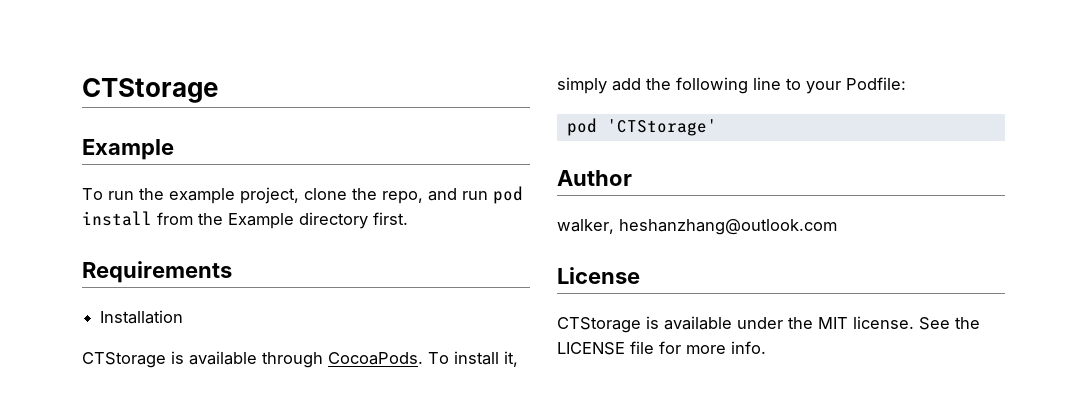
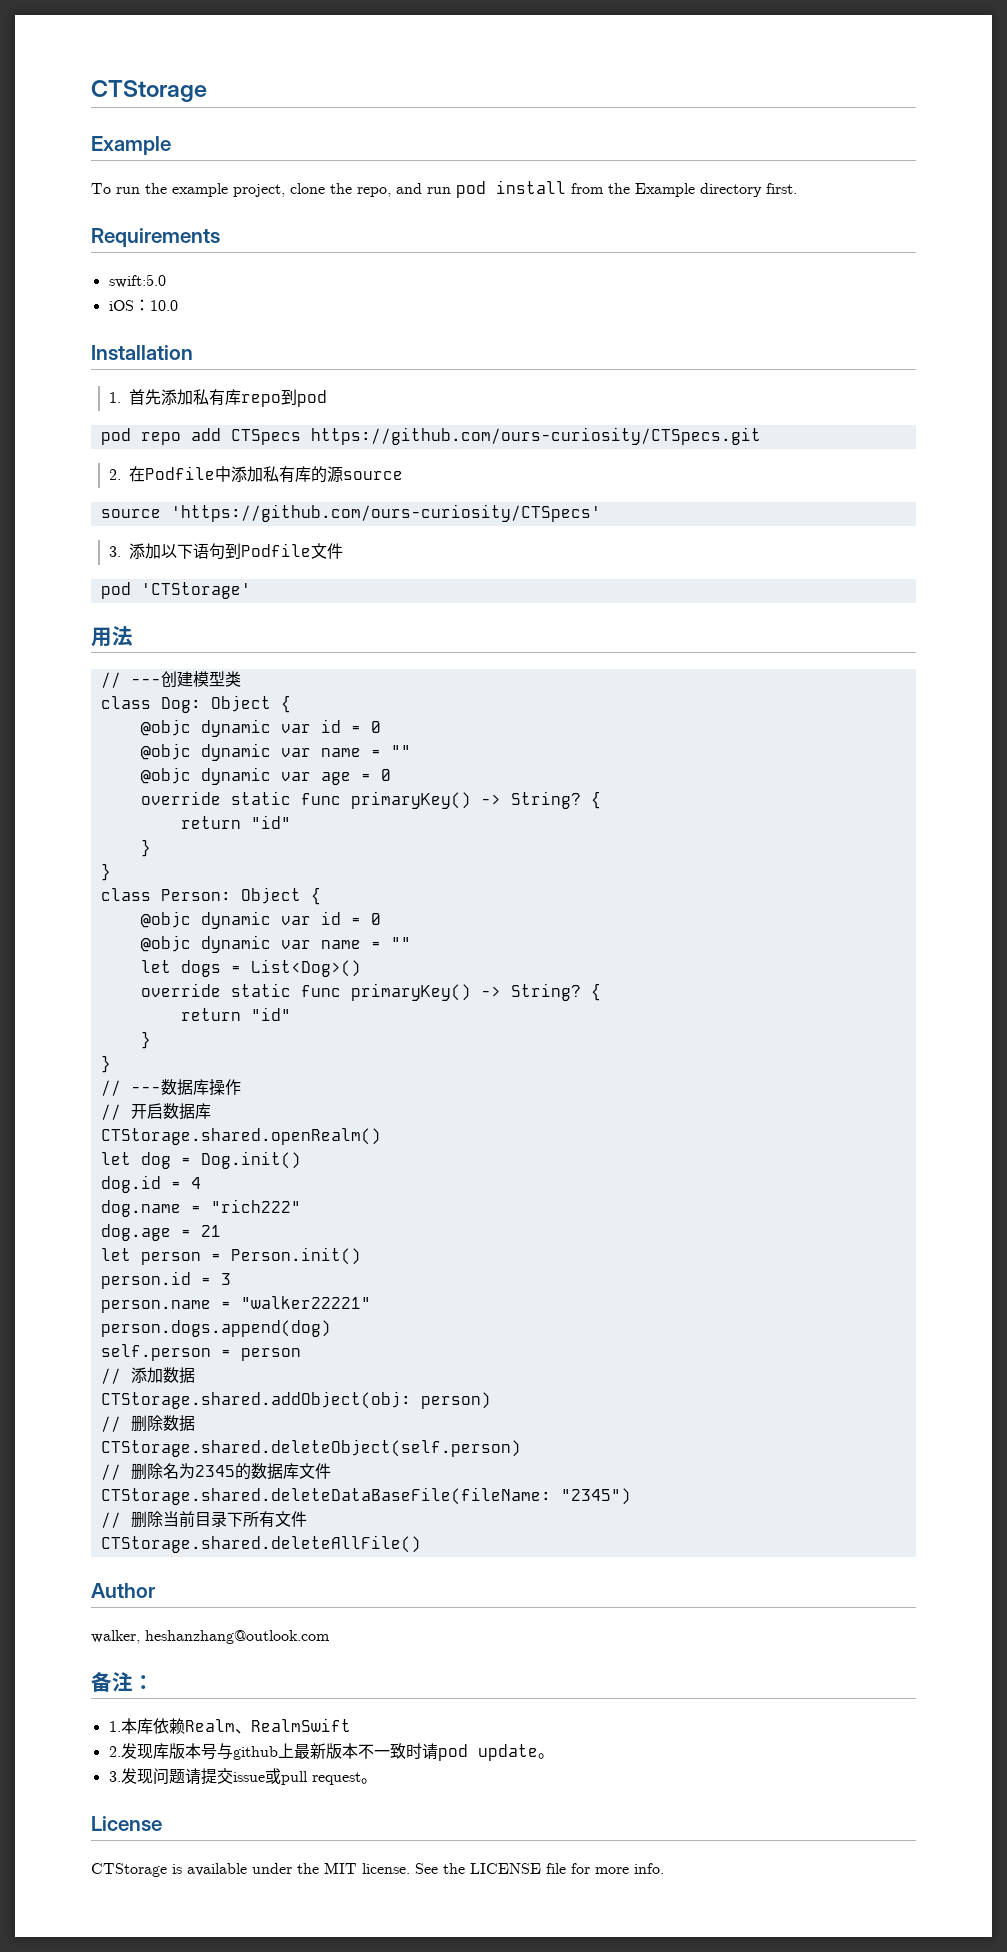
+ swift:5.0
+ iOS：10.0
  Installation
- CTStorage is available through CocoaPods. To install it, simply add the following line to your Podfile:
+ 1.首先添加私有库repo到pod
+ pod repo add CTSpecs https://github.com/ours-curiosity/CTSpecs.git
+ 2.在Podfile中添加私有库的源source
+ source 'https://github.com/ours-curiosity/CTSpecs'
+ 3.添加以下语句到Podfile文件
  pod 'CTStorage'
+ 用法
+ // ---创建模型类
+ class Dog: Object {
+ @objc dynamic var id = 0
+ @objc dynamic var name = ""
+ @objc dynamic var age = 0
+ override static func primaryKey() -> String? {
+ return "id"
+ }
+ }
+ class Person: Object {
+ @objc dynamic var id = 0
+ @objc dynamic var name = ""
+ let dogs = List<Dog>()
+ override static func primaryKey() -> String? {
+ return "id"
+ }
+ }
+ // ---数据库操作
+ // 开启数据库
+ CTStorage.shared.openRealm()
+ let dog = Dog.init()
+ dog.id = 4
+ dog.name = "rich222"
+ dog.age = 21
+ let person = Person.init()
+ person.id = 3
+ person.name = "walker22221"
+ person.dogs.append(dog)
+ self.person = person
+ // 添加数据
+ CTStorage.shared.addObject(obj: person)
+ // 删除数据
+ CTStorage.shared.deleteObject(self.person)
+ // 删除名为2345的数据库文件
+ CTStorage.shared.deleteDataBaseFile(fileName: "2345")
+ // 删除当前目录下所有文件
+ CTStorage.shared.deleteAllFile()
  Author
  walker, heshanzhang@outlook.com
+ 备注：
+ 1.本库依赖Realm、RealmSwift
+ 2.发现库版本号与github上最新版本不一致时请pod update。
+ 3.发现问题请提交issue或pull request。

